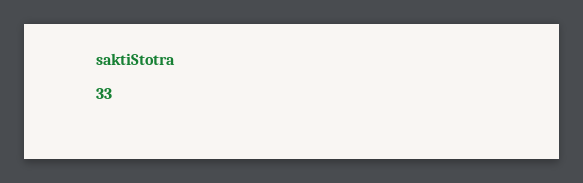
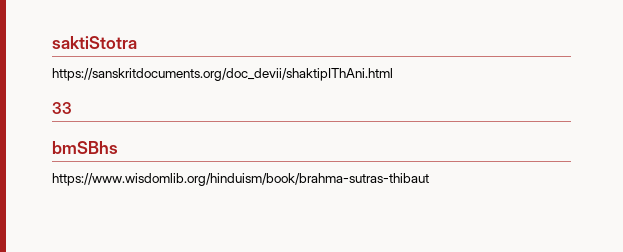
+ https://sanskritdocuments.org/doc_devii/shaktipIThAni.html
+ bmSBhs
+ https://www.wisdomlib.org/hinduism/book/brahma-sutras-thibaut

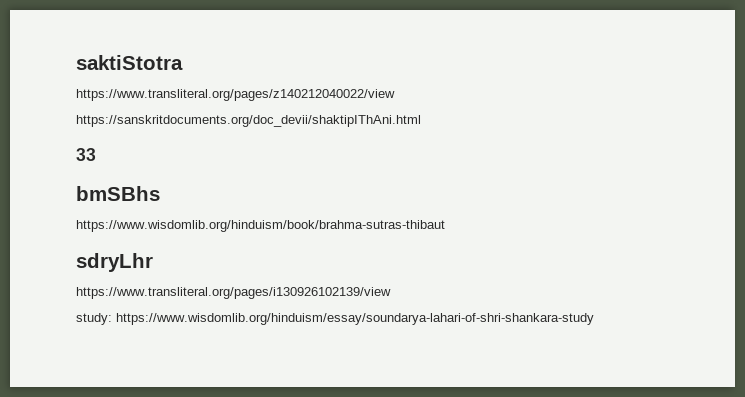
+ https://www.transliteral.org/pages/z140212040022/view
+ sdryLhr
+ https://www.transliteral.org/pages/i130926102139/view
+ study: https://www.wisdomlib.org/hinduism/essay/soundarya-lahari-of-shri-shankara-study

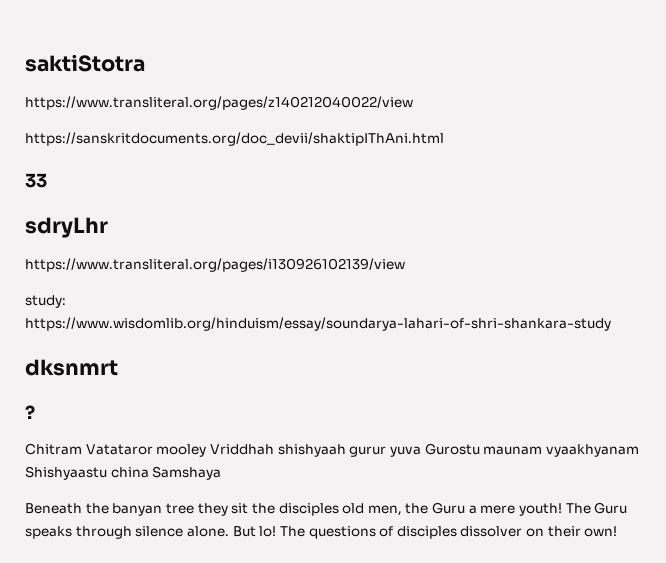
- bmSBhs
- https://www.wisdomlib.org/hinduism/book/brahma-sutras-thibaut
+ dksnmrt
+ ?
+ Chitram Vatataror mooley Vriddhah shishyaah gurur yuva Gurostu maunam vyaakhyanam Shishyaastu china Samshaya
+ Beneath the banyan tree they sit the disciples old men, the Guru a mere youth! The Guru speaks through silence alone. But lo! The questions of disciples dissolver on their own!

